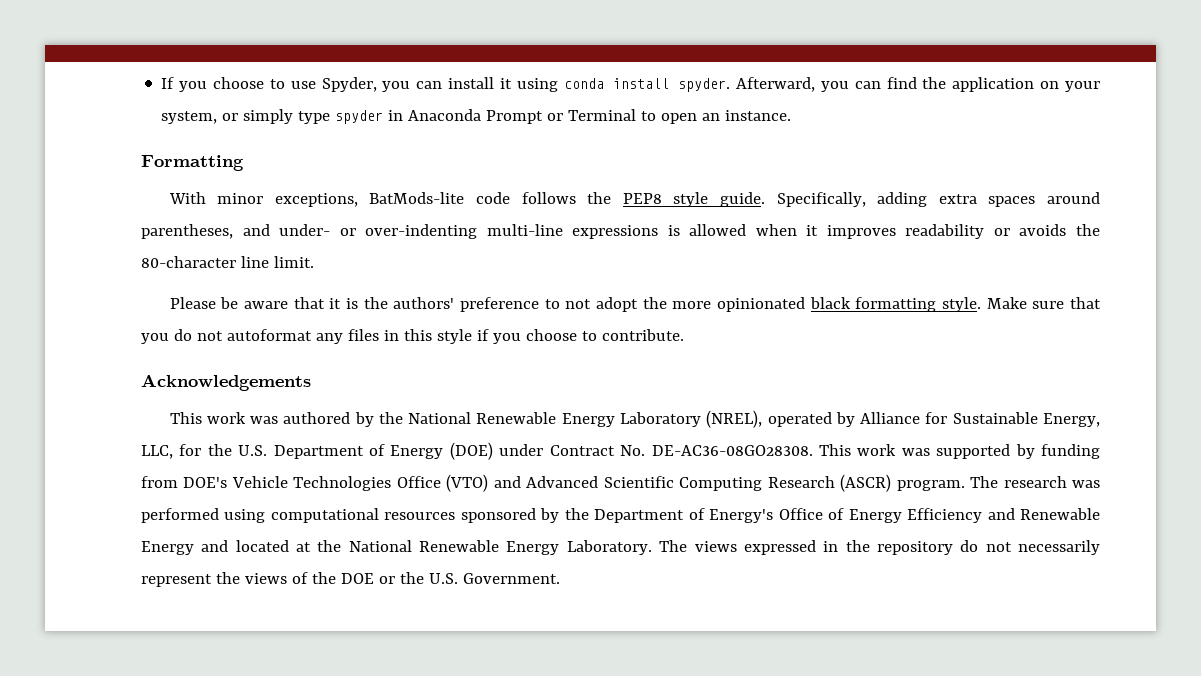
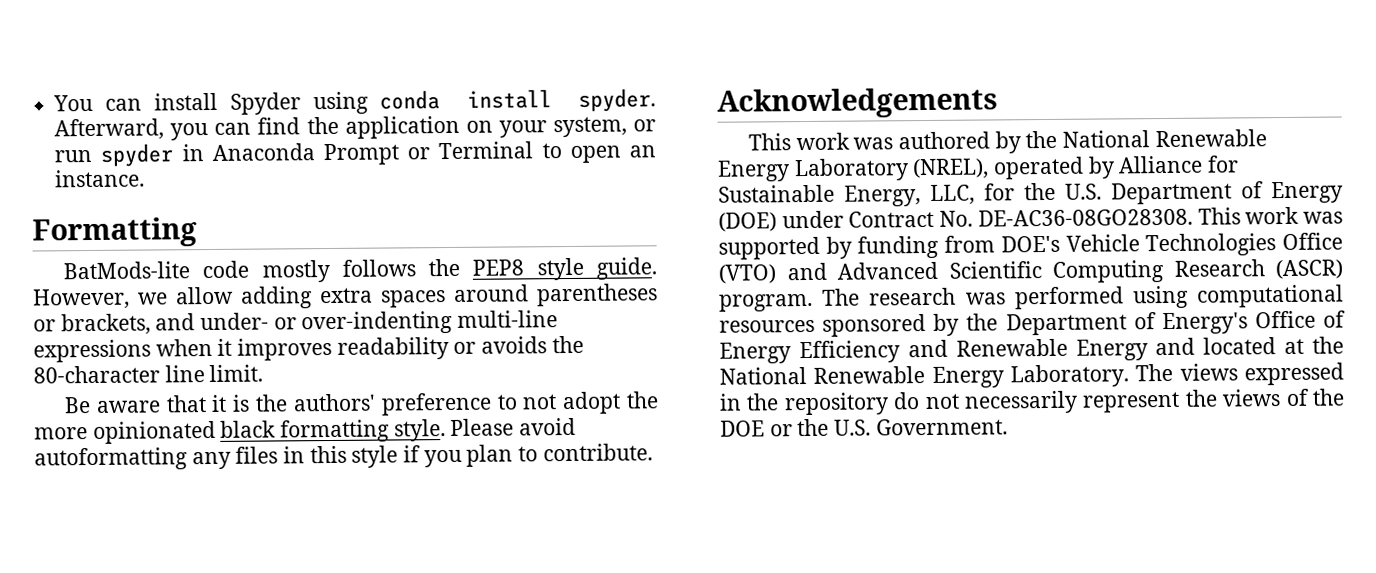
- If you choose to use Spyder, you can install it using conda install spyder.
+ You can install Spyder using conda install spyder.
- Afterward, you can find the application on your system, or simply type spyder in Anaconda Prompt or Terminal to open an instance.
+ Afterward, you can find the application on your system, or run spyder in Anaconda Prompt or Terminal to open an instance.
- With minor exceptions, BatMods-lite code follows the PEP8 style guide.
+ BatMods-lite code mostly follows the PEP8 style guide.
- Specifically, adding extra spaces around parentheses, and under- or over-indenting multi-line expressions is allowed when it improves readability or avoids the 80-character line limit.
+ However, we allow adding extra spaces around parentheses or brackets, and under- or over-indenting multi-line expressions when it improves readability or avoids the 80-character line limit.
- Please be aware that it is the authors' preference to not adopt the more opinionated black formatting style.
+ Be aware that it is the authors' preference to not adopt the more opinionated black formatting style.
- Make sure that you do not autoformat any files in this style if you choose to contribute.
+ Please avoid autoformatting any files in this style if you plan to contribute.

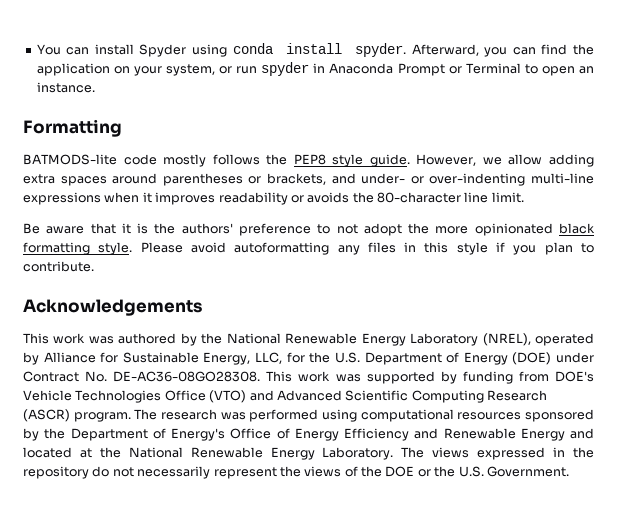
- BatMods-lite code mostly follows the PEP8 style guide.
+ BATMODS-lite code mostly follows the PEP8 style guide.

